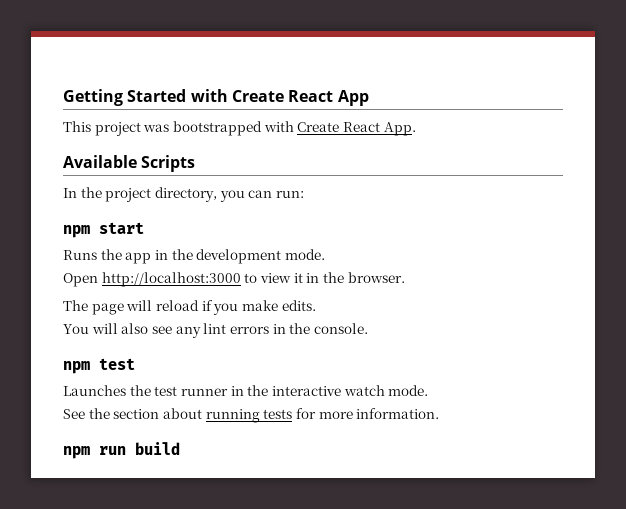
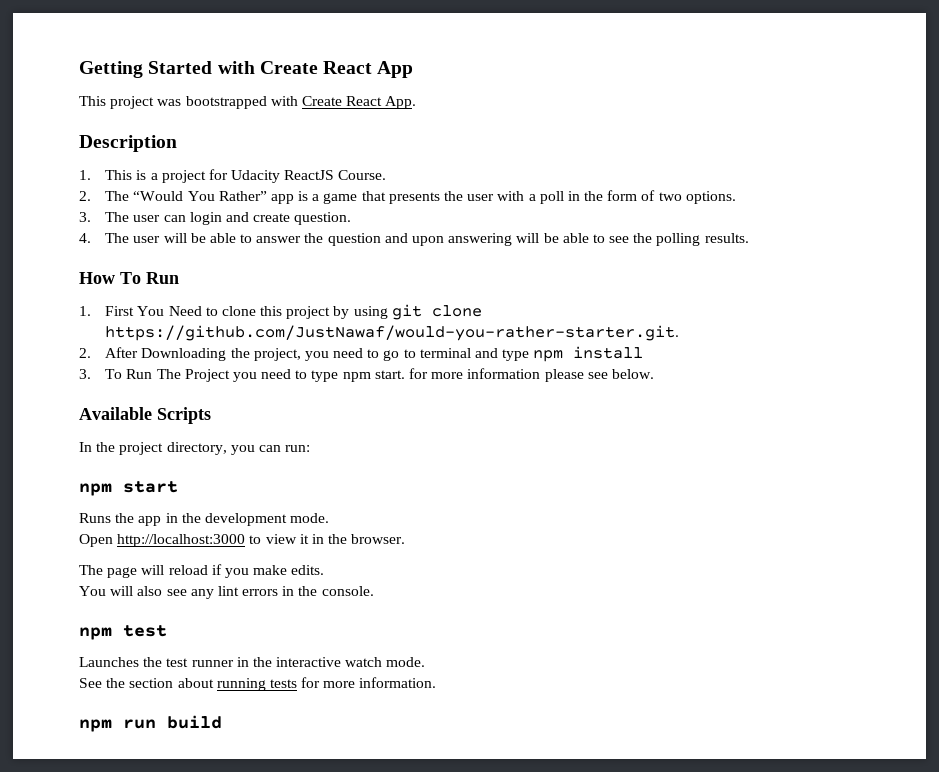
+ Description
+ 1. This is a project for Udacity ReactJS Course.
+ 2. The “Would You Rather” app is a game that presents the user with a poll in the form of two options.
+ 3. The user can login and create question.
+ 4. The user will be able to answer the question and upon answering will be able to see the polling results.
+ How To Run
+ 1. First You Need to clone this project by using git clone https://github.com/JustNawaf/would-you-rather-starter.git.
+ 2. After Downloading the project, you need to go to terminal and type npm install
+ 3. To Run The Project you need to type npm start. for more information please see below.

